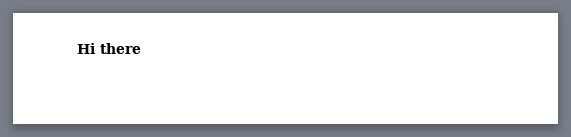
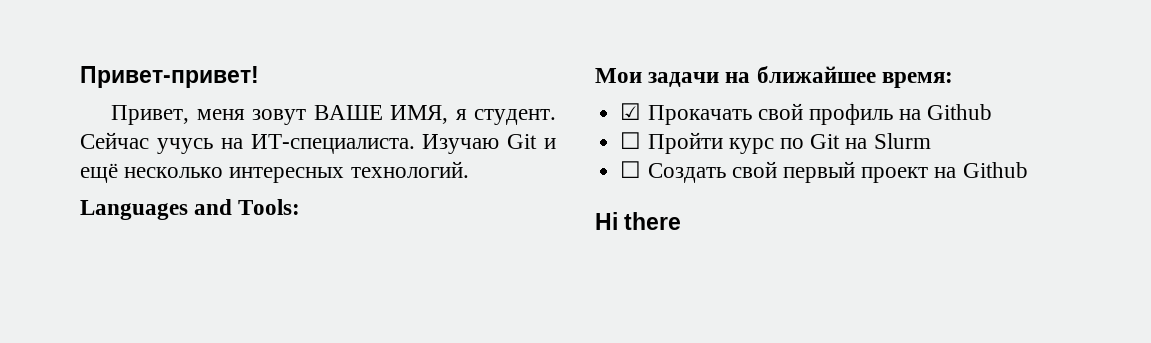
+ Привет-привет!
+ Привет, меня зовут ВАШЕ ИМЯ, я студент. Сейчас учусь на ИТ-специалиста. Изучаю Git и ещё несколько интересных технологий.
+ Languages and Tools:
+ Мои задачи на ближайшее время:
+ ☑ Прокачать свой профиль на Github
+ ☐ Пройти курс по Git на Slurm
+ ☐ Создать свой первый проект на Github

